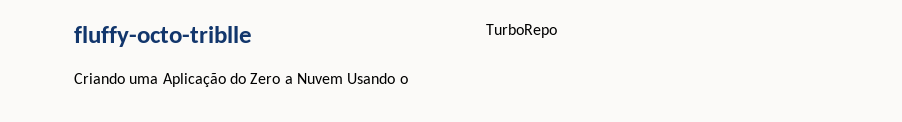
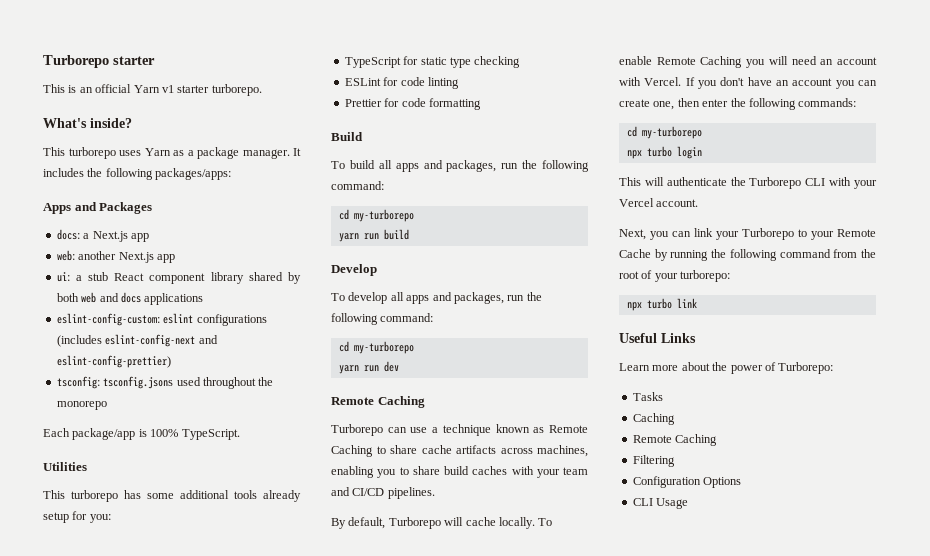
- fluffy-octo-triblle
- Criando uma Aplicação do Zero a Nuvem Usando o TurboRepo
+ Turborepo starter
+ This is an official Yarn v1 starter turborepo.
+ What's inside?
+ This turborepo uses Yarn as a package manager. It includes the following packages/apps:
+ Apps and Packages
+ docs: a Next.js app
+ web: another Next.js app
+ ui: a stub React component library shared by both web and docs applications
+ eslint-config-custom: eslint configurations (includes eslint-config-next and eslint-config-prettier)
+ tsconfig: tsconfig.jsons used throughout the monorepo
+ Each package/app is 100% TypeScript.
+ Utilities
+ This turborepo has some additional tools already setup for you:
+ TypeScript for static type checking
+ ESLint for code linting
+ Prettier for code formatting
+ Build
+ To build all apps and packages, run the following command:
+ cd my-turborepo
+ yarn run build
+ Develop
+ To develop all apps and packages, run the following command:
+ cd my-turborepo
+ yarn run dev
+ Remote Caching
+ Turborepo can use a technique known as Remote Caching to share cache artifacts across machines, enabling you to share build caches with your team and CI/CD pipelines.
+ By default, Turborepo will cache locally. To enable Remote Caching you will need an account with Vercel. If you don't have an account you can create one, then enter the following commands:
+ cd my-turborepo
+ npx turbo login
+ This will authenticate the Turborepo CLI with your Vercel account.
+ Next, you can link your Turborepo to your Remote Cache by running the following command from the root of your turborepo:
+ npx turbo link
+ Useful Links
+ Learn more about the power of Turborepo:
+ Tasks
+ Caching
+ Remote Caching
+ Filtering
+ Configuration Options
+ CLI Usage

